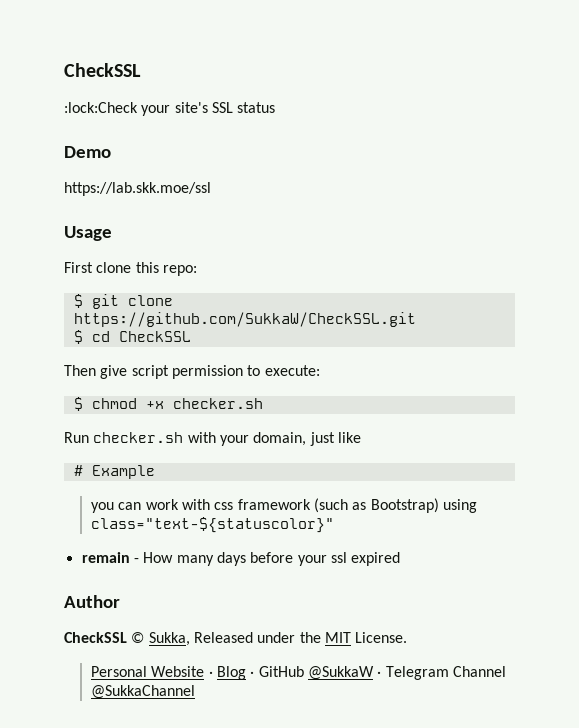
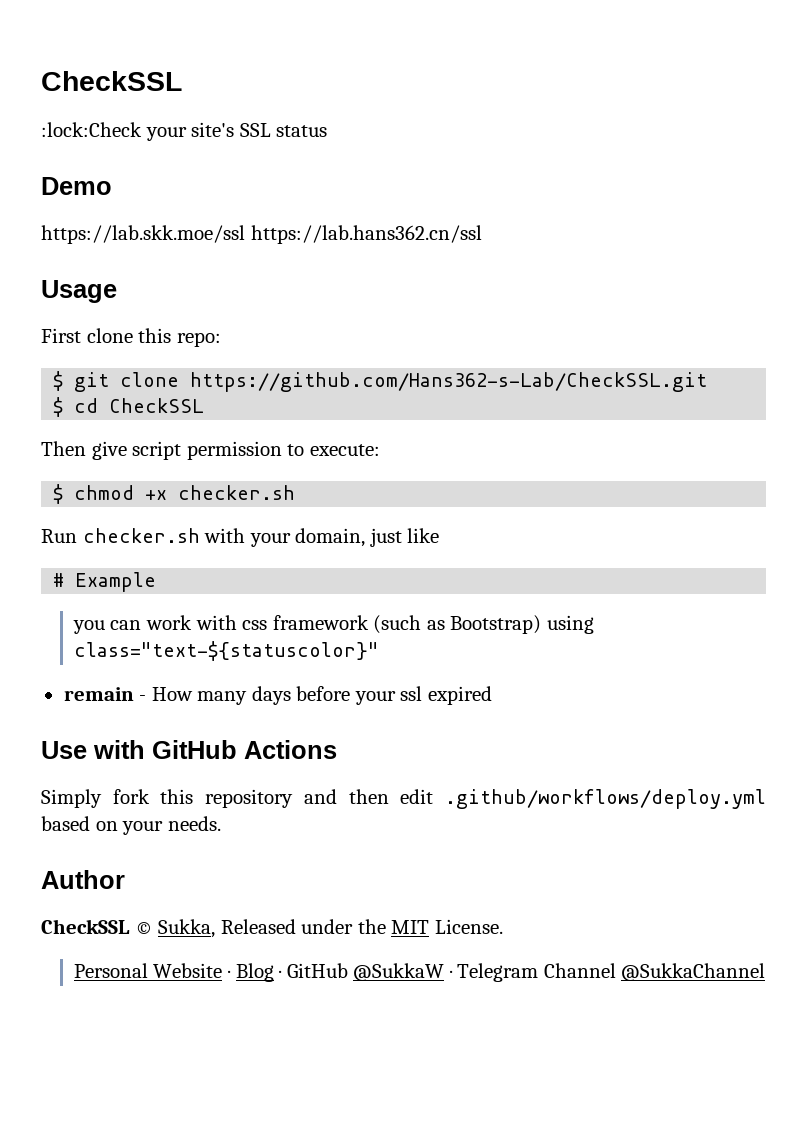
- https://lab.skk.moe/ssl
+ https://lab.skk.moe/ssl https://lab.hans362.cn/ssl
- $ git clone https://github.com/SukkaW/CheckSSL.git
+ $ git clone https://github.com/Hans362-s-Lab/CheckSSL.git
+ Use with GitHub Actions
+ Simply fork this repository and then edit .github/workflows/deploy.yml based on your needs.

